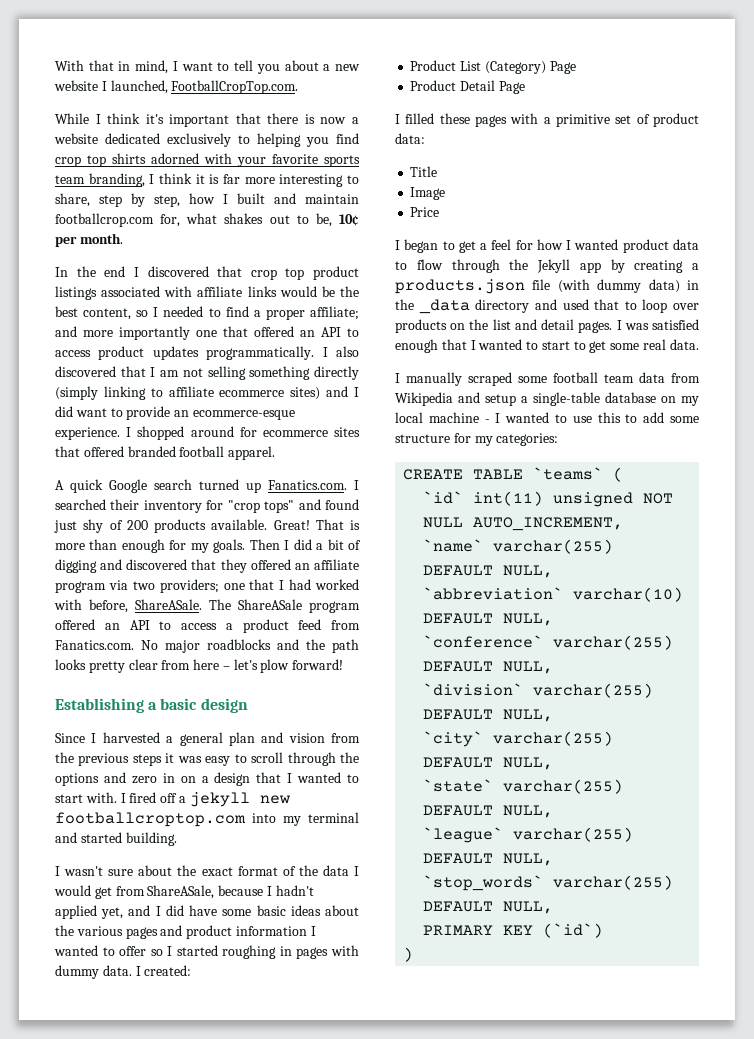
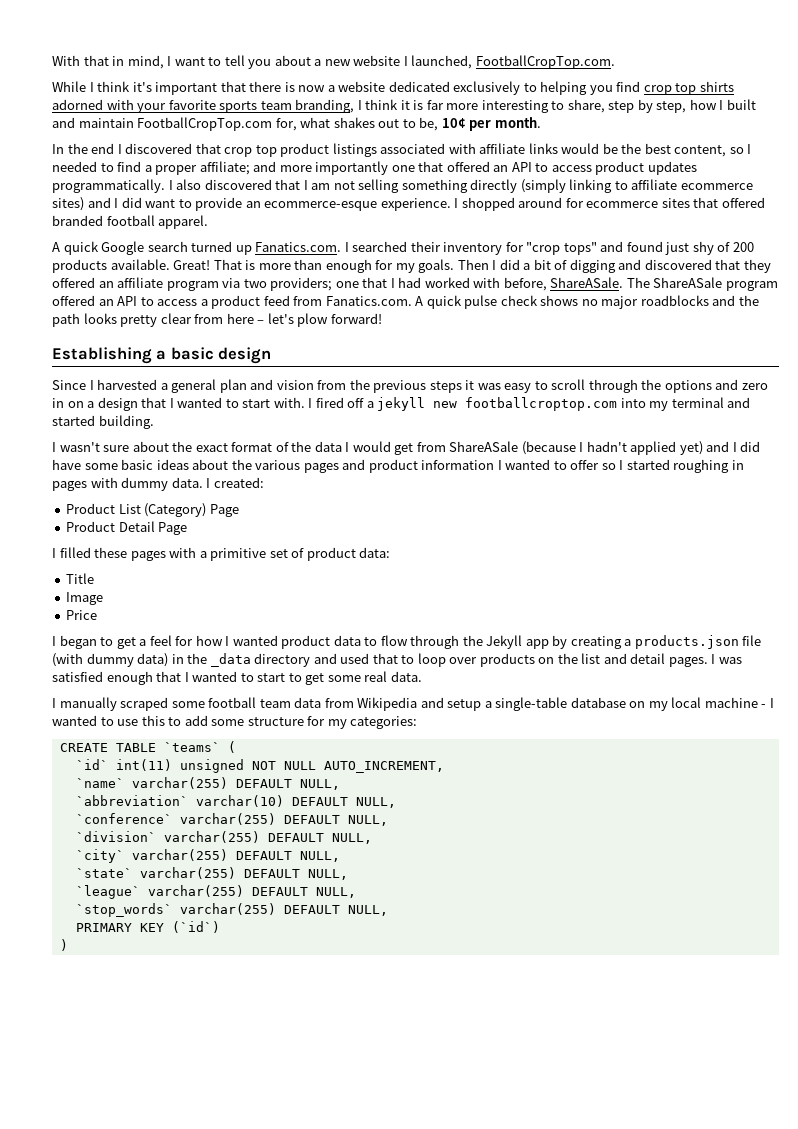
- While I think it's important that there is now a website dedicated exclusively to helping you find crop top shirts adorned with your favorite sports team branding, I think it is far more interesting to share, step by step, how I built and maintain footballcrop.com for, what shakes out to be, 10¢ per month.
+ While I think it's important that there is now a website dedicated exclusively to helping you find crop top shirts adorned with your favorite sports team branding, I think it is far more interesting to share, step by step, how I built and maintain FootballCropTop.com for, what shakes out to be, 10¢ per month.
- The ShareASale program offered an API to access a product feed from Fanatics.com. No major roadblocks and the path looks pretty clear from here – let's plow forward!
+ The ShareASale program offered an API to access a product feed from Fanatics.com. A quick pulse check shows no major roadblocks and the path looks pretty clear from here – let's plow forward!
- I wasn't sure about the exact format of the data I would get from ShareASale, because I hadn't applied yet, and I did have some basic ideas about the various pages and product information I wanted to offer so I started roughing in pages with dummy data.
+ I wasn't sure about the exact format of the data I would get from ShareASale (because I hadn't applied yet) and I did have some basic ideas about the various pages and product information I wanted to offer so I started roughing in pages with dummy data.

